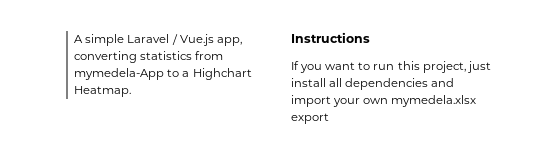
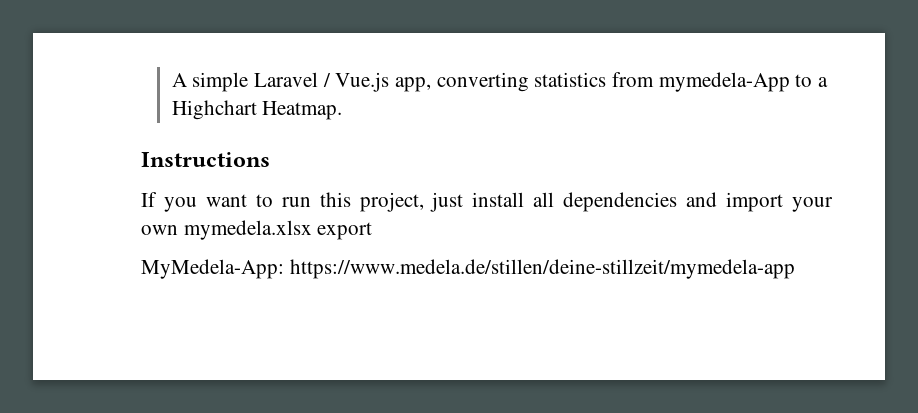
+ MyMedela-App: https://www.medela.de/stillen/deine-stillzeit/mymedela-app

